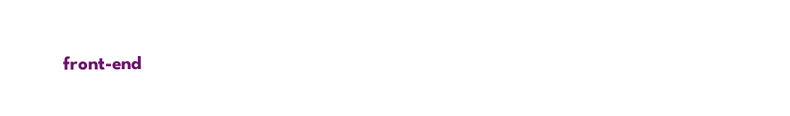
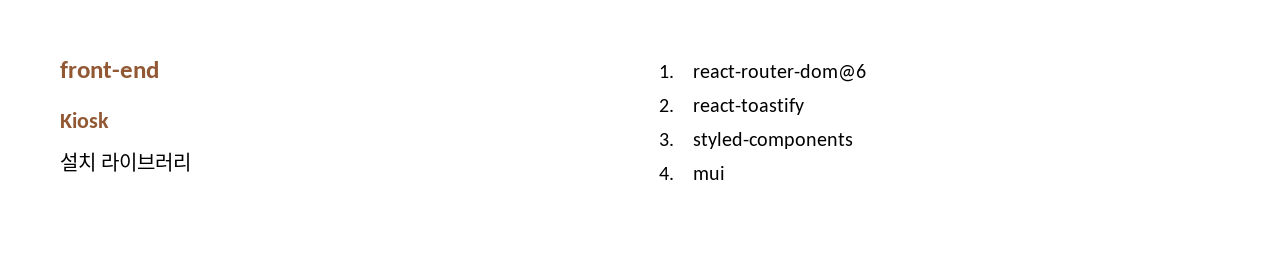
+ Kiosk
+ 설치 라이브러리
+ 1. react-router-dom@6
+ 2. react-toastify
+ 3. styled-components
+ 4. mui

